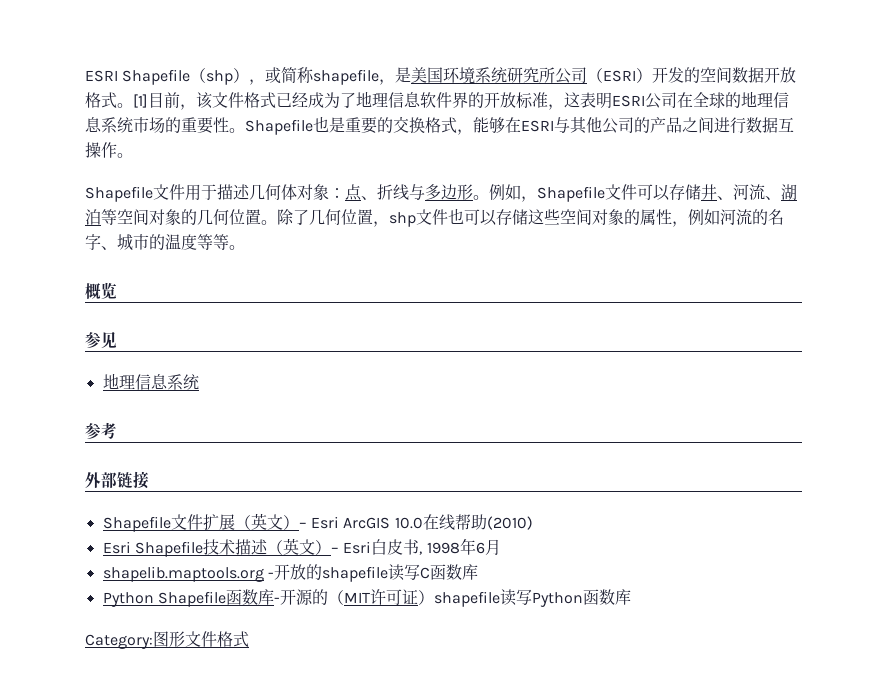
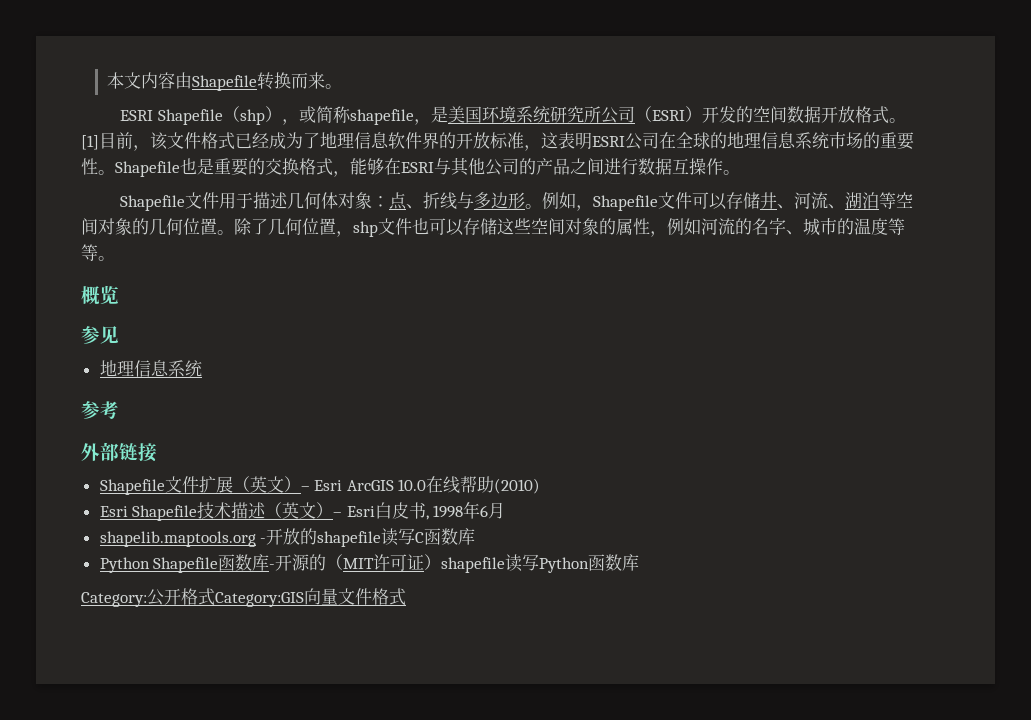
+ 本文内容由Shapefile转换而来。
- Category:图形文件格式
+ Category:公开格式Category:GIS向量文件格式

